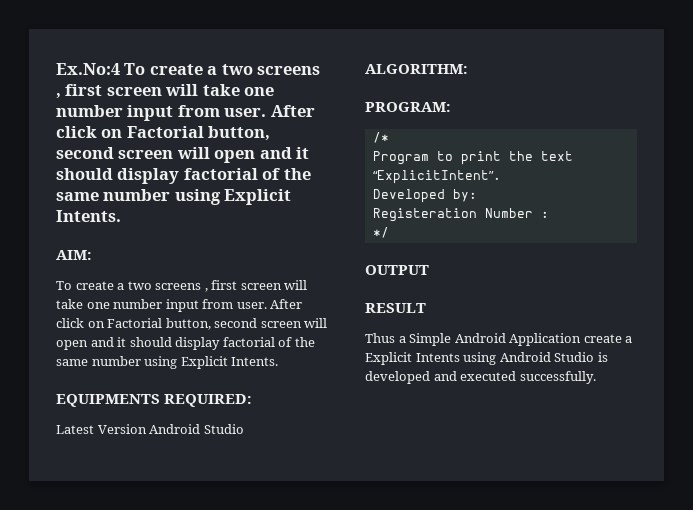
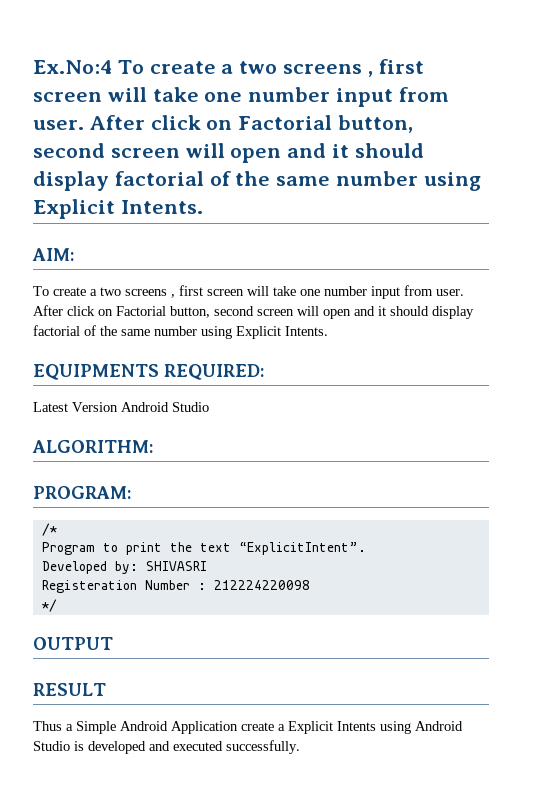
- Developed by:
+ Developed by: SHIVASRI
- Registeration Number :
+ Registeration Number : 212224220098

